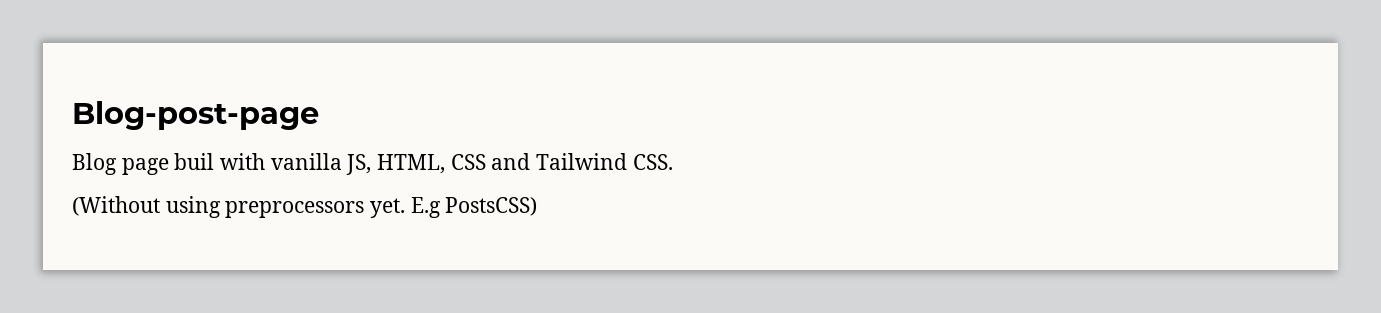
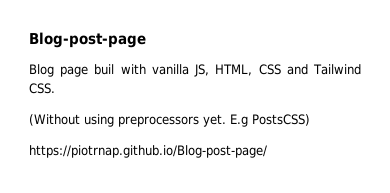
+ https://piotrnap.github.io/Blog-post-page/

